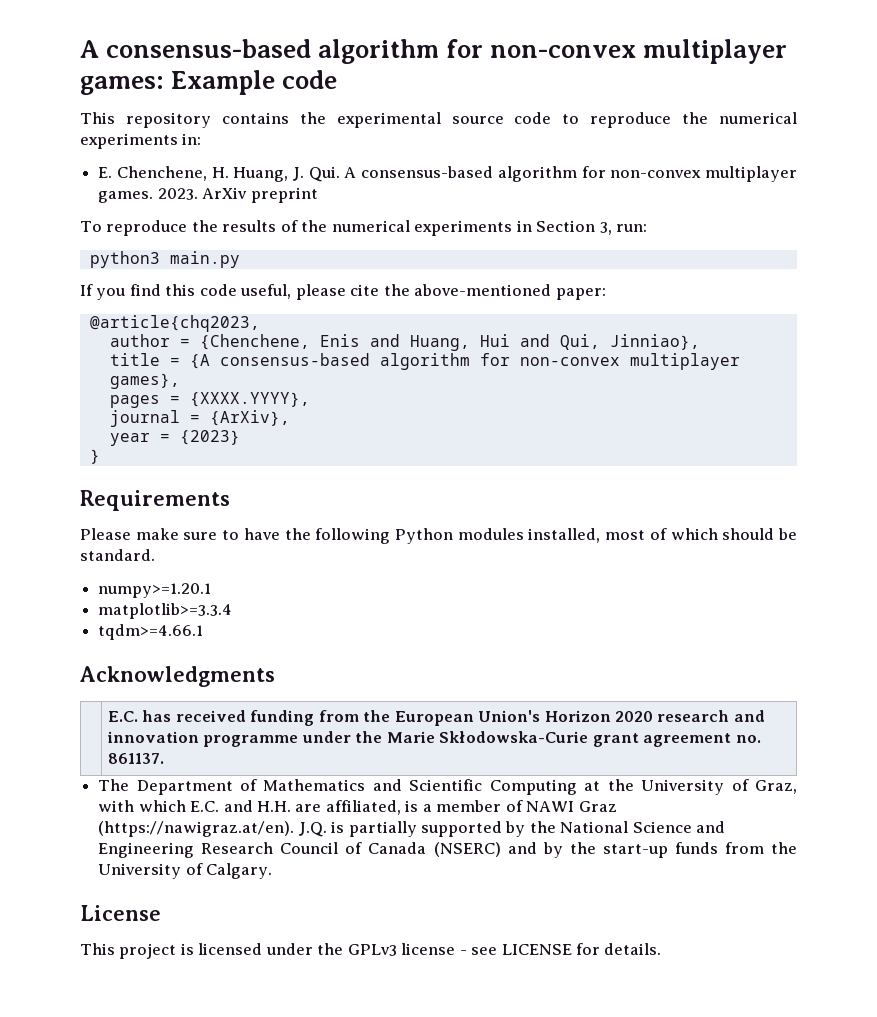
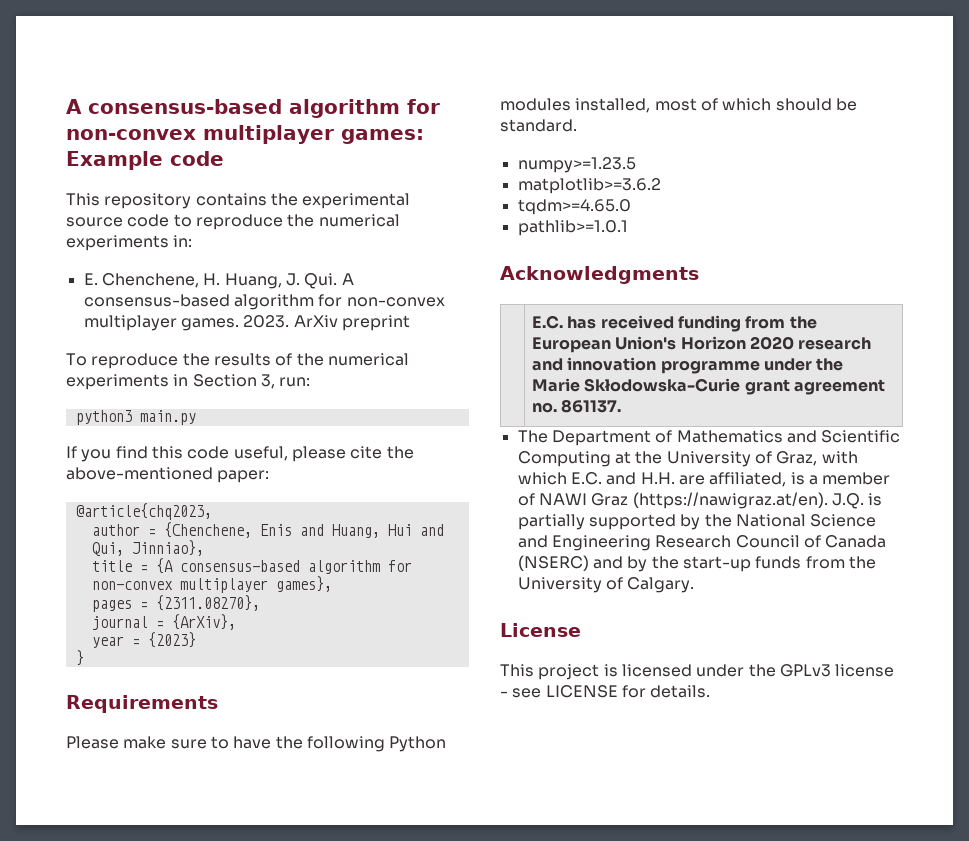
- pages = {XXXX.YYYY},
+ pages = {2311.08270},
- numpy>=1.20.1
- matplotlib>=3.3.4
- tqdm>=4.66.1
+ numpy>=1.23.5
+ matplotlib>=3.6.2
+ tqdm>=4.65.0
+ pathlib>=1.0.1

